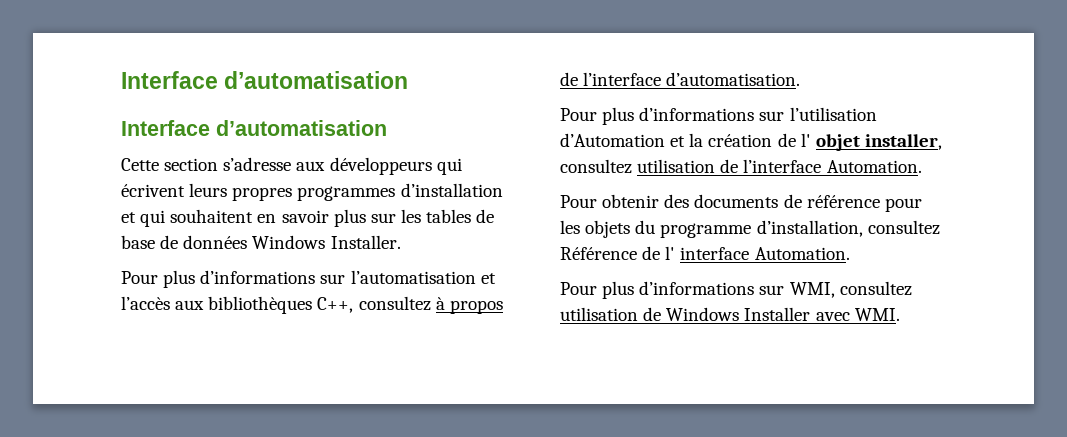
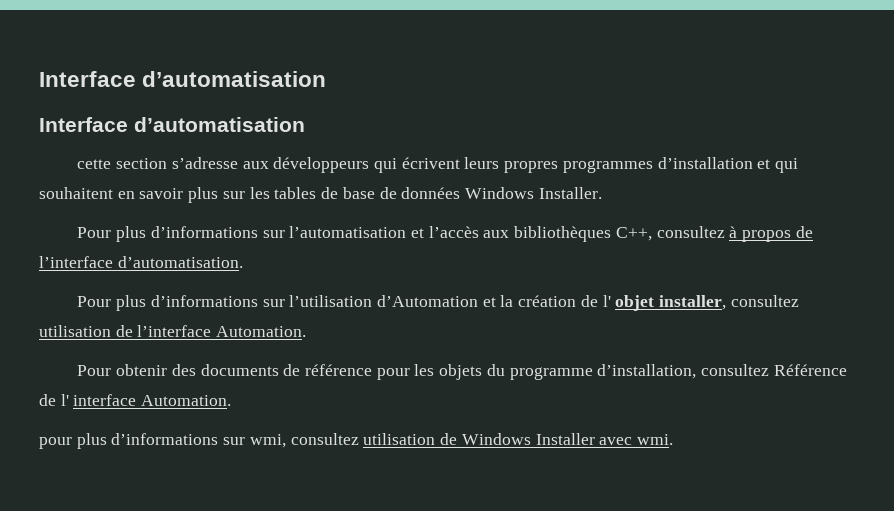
- Cette section s’adresse aux développeurs qui écrivent leurs propres programmes d’installation et qui souhaitent en savoir plus sur les tables de base de données Windows Installer.
+ cette section s’adresse aux développeurs qui écrivent leurs propres programmes d’installation et qui souhaitent en savoir plus sur les tables de base de données Windows Installer.
- Pour plus d’informations sur WMI, consultez utilisation de Windows Installer avec WMI.
+ pour plus d’informations sur wmi, consultez utilisation de Windows Installer avec wmi.

